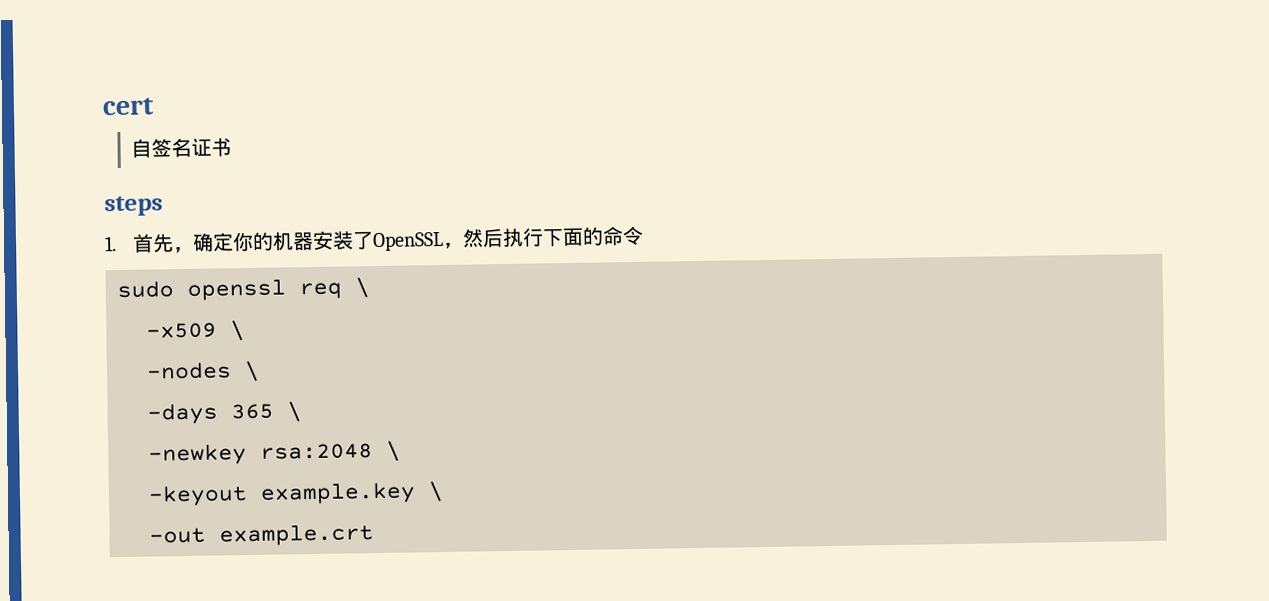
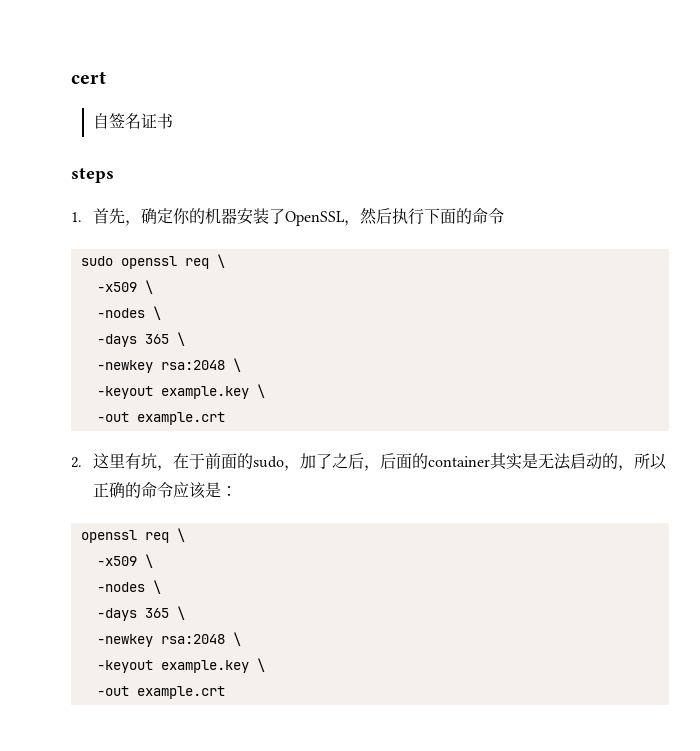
+ 2.这里有坑，在于前面的sudo，加了之后，后面的container其实是无法启动的，所以正确的命令应该是：
+ openssl req \
+ -x509 \
+ -nodes \
+ -days 365 \
+ -newkey rsa:2048 \
+ -keyout example.key \
+ -out example.crt

